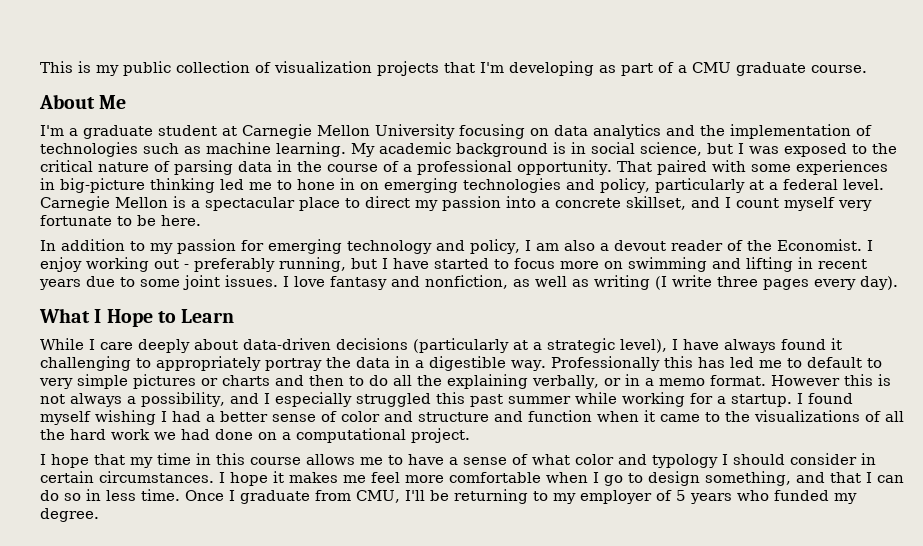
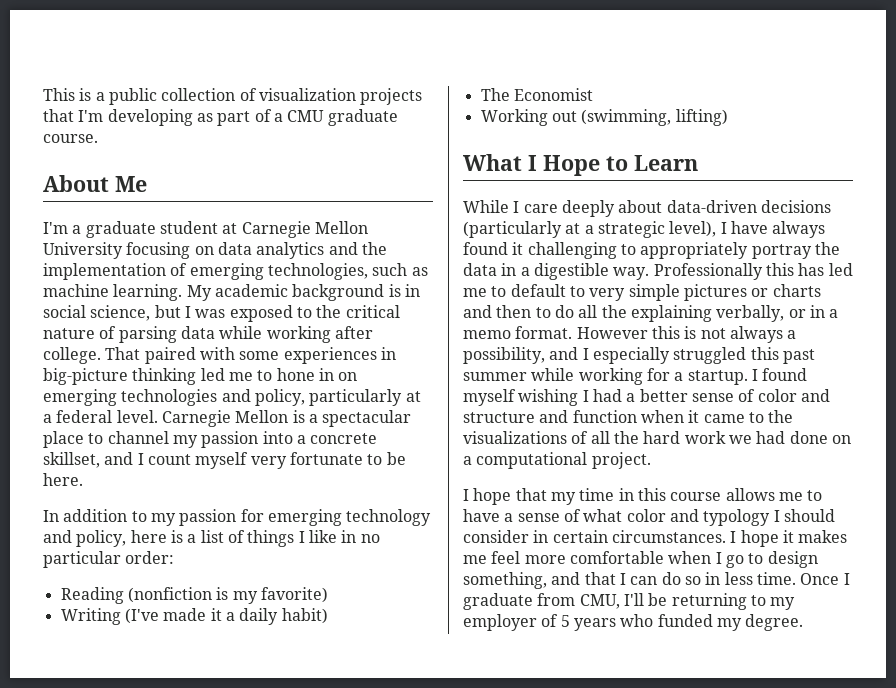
- This is my public collection of visualization projects that I'm developing as part of a CMU graduate course.
+ This is a public collection of visualization projects that I'm developing as part of a CMU graduate course.
- I'm a graduate student at Carnegie Mellon University focusing on data analytics and the implementation of technologies such as machine learning.
+ I'm a graduate student at Carnegie Mellon University focusing on data analytics and the implementation of emerging technologies, such as machine learning.
- My academic background is in social science, but I was exposed to the critical nature of parsing data in the course of a professional opportunity.
+ My academic background is in social science, but I was exposed to the critical nature of parsing data while working after college.
- Carnegie Mellon is a spectacular place to direct my passion into a concrete skillset, and I count myself very fortunate to be here.
+ Carnegie Mellon is a spectacular place to channel my passion into a concrete skillset, and I count myself very fortunate to be here.
- In addition to my passion for emerging technology and policy, I am also a devout reader of the Economist. I enjoy working out - preferably running, but I have started to focus more on swimming and lifting in recent years due to some joint issues. I love fantasy and nonfiction, as well as writing (I write three pages every day).
+ In addition to my passion for emerging technology and policy, here is a list of things I like in no particular order:
+ Reading (nonfiction is my favorite)
+ Writing (I've made it a daily habit)
+ The Economist
+ Working out (swimming, lifting)

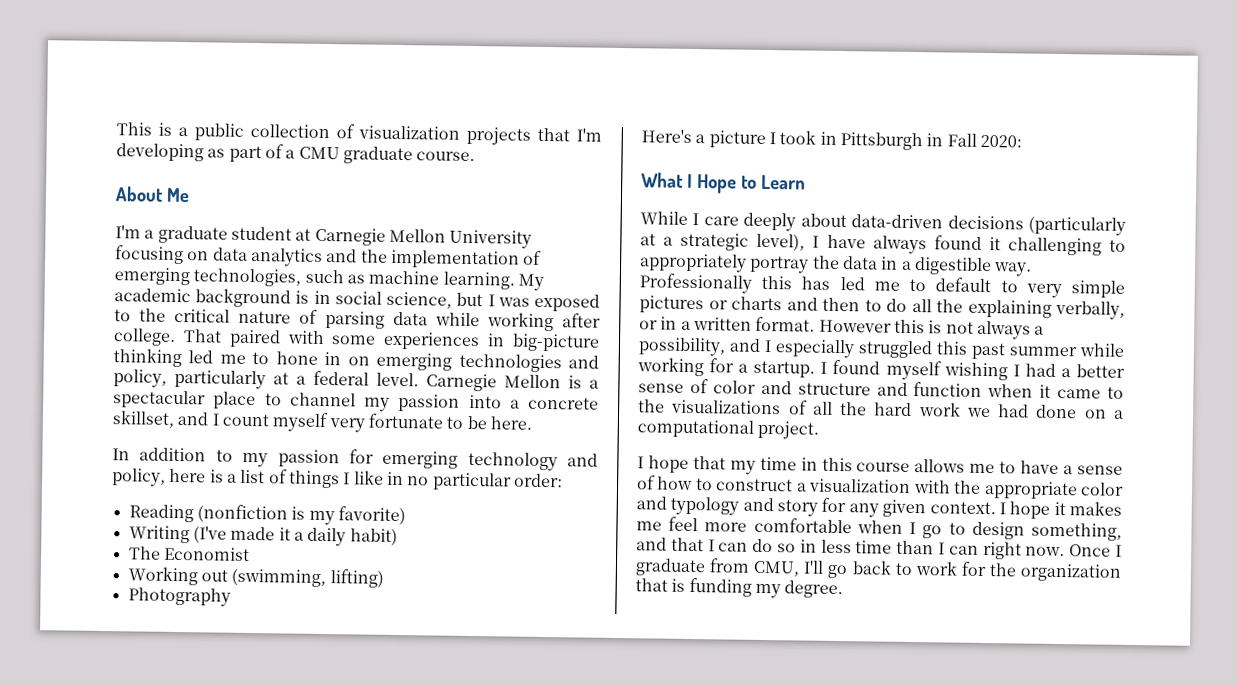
+ Photography
+ Here's a picture I took in Pittsburgh in Fall 2020:
- Professionally this has led me to default to very simple pictures or charts and then to do all the explaining verbally, or in a memo format.
+ Professionally this has led me to default to very simple pictures or charts and then to do all the explaining verbally, or in a written format.
- I hope that my time in this course allows me to have a sense of what color and typology I should consider in certain circumstances.
+ I hope that my time in this course allows me to have a sense of how to construct a visualization with the appropriate color and typology and story for any given context.
- I hope it makes me feel more comfortable when I go to design something, and that I can do so in less time.
+ I hope it makes me feel more comfortable when I go to design something, and that I can do so in less time than I can right now.
- Once I graduate from CMU, I'll be returning to my employer of 5 years who funded my degree.
+ Once I graduate from CMU, I'll go back to work for the organization that is funding my degree.

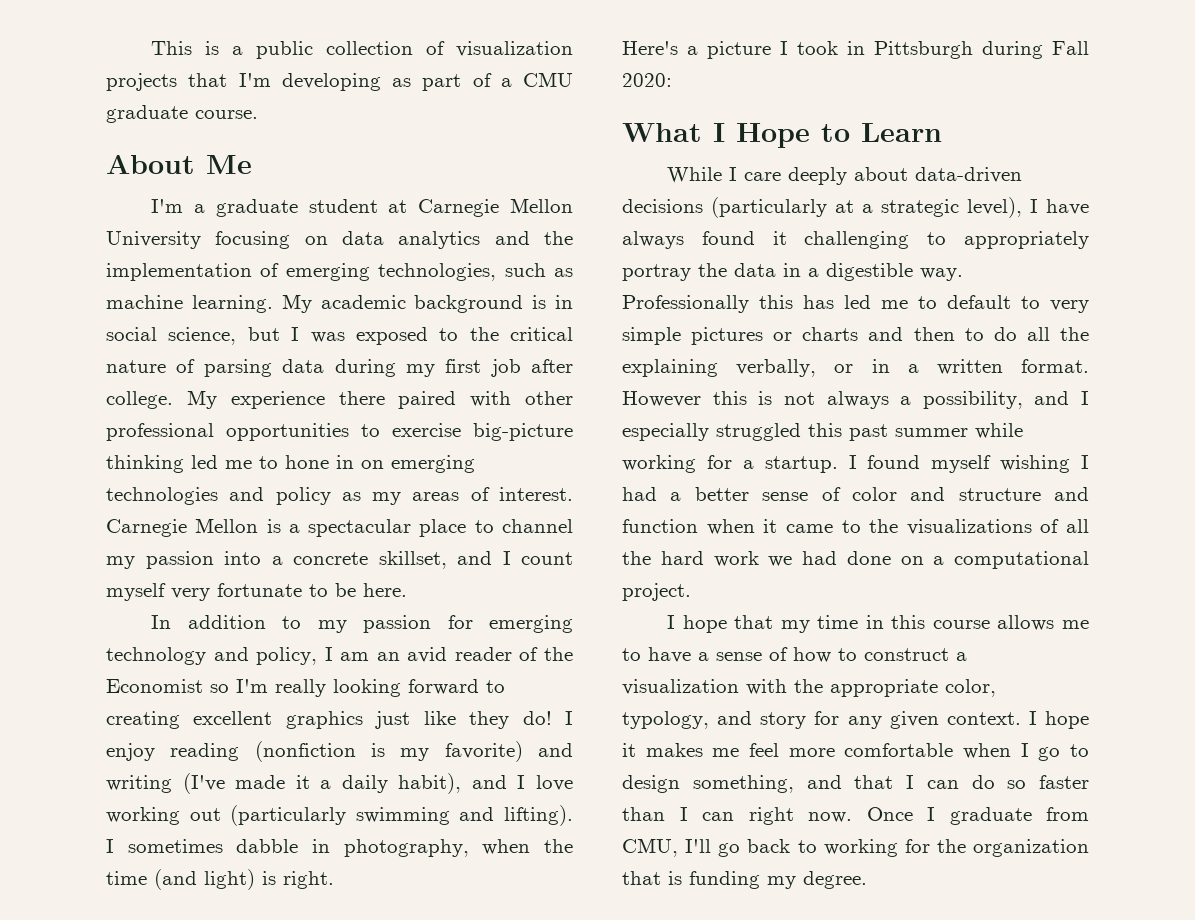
- My academic background is in social science, but I was exposed to the critical nature of parsing data while working after college. That paired with some experiences in big-picture thinking led me to hone in on emerging technologies and policy, particularly at a federal level.
+ My academic background is in social science, but I was exposed to the critical nature of parsing data during my first job after college. My experience there paired with other professional opportunities to exercise big-picture thinking led me to hone in on emerging technologies and policy as my areas of interest.
- In addition to my passion for emerging technology and policy, here is a list of things I like in no particular order:
- Reading (nonfiction is my favorite)
- Writing (I've made it a daily habit)
- The Economist
- Working out (swimming, lifting)
- Photography
+ In addition to my passion for emerging technology and policy, I am an avid reader of the Economist so I'm really looking forward to creating excellent graphics just like they do! I enjoy reading (nonfiction is my favorite) and writing (I've made it a daily habit), and I love working out (particularly swimming and lifting). I sometimes dabble in photography, when the time (and light) is right.
- Here's a picture I took in Pittsburgh in Fall 2020:
+ Here's a picture I took in Pittsburgh during Fall 2020:
- I hope that my time in this course allows me to have a sense of how to construct a visualization with the appropriate color and typology and story for any given context.
+ I hope that my time in this course allows me to have a sense of how to construct a visualization with the appropriate color, typology, and story for any given context.
- I hope it makes me feel more comfortable when I go to design something, and that I can do so in less time than I can right now.
+ I hope it makes me feel more comfortable when I go to design something, and that I can do so faster than I can right now.
- Once I graduate from CMU, I'll go back to work for the organization that is funding my degree.
+ Once I graduate from CMU, I'll go back to working for the organization that is funding my degree.

